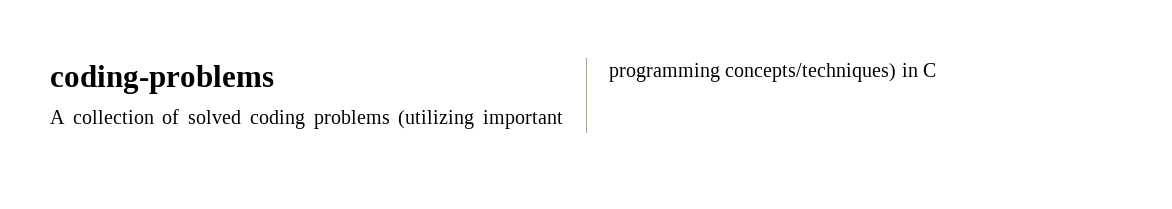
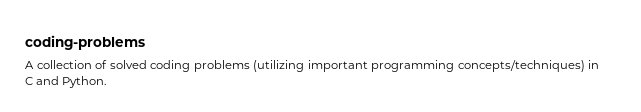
- A collection of solved coding problems (utilizing important programming concepts/techniques) in C
+ A collection of solved coding problems (utilizing important programming concepts/techniques) in C and Python.

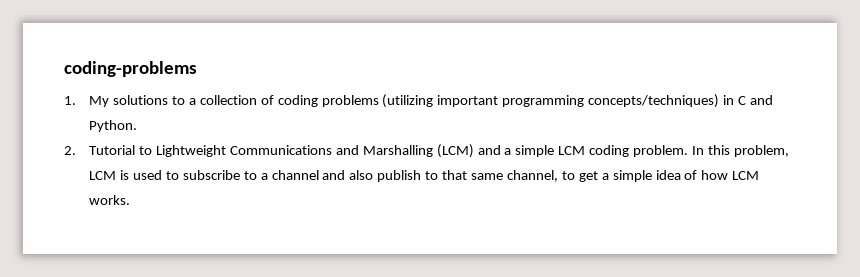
- A collection of solved coding problems (utilizing important programming concepts/techniques) in C and Python.
+ 1. My solutions to a collection of coding problems (utilizing important programming concepts/techniques) in C and Python.
+ 2. Tutorial to Lightweight Communications and Marshalling (LCM) and a simple LCM coding problem. In this problem, LCM is used to subscribe to a channel and also publish to that same channel, to get a simple idea of how LCM works.

